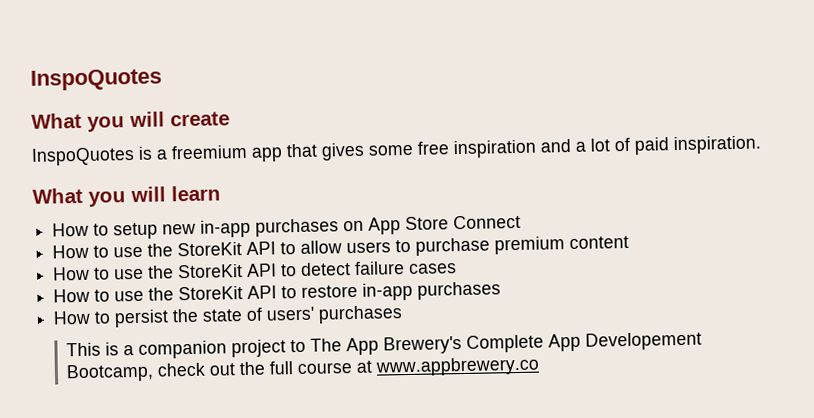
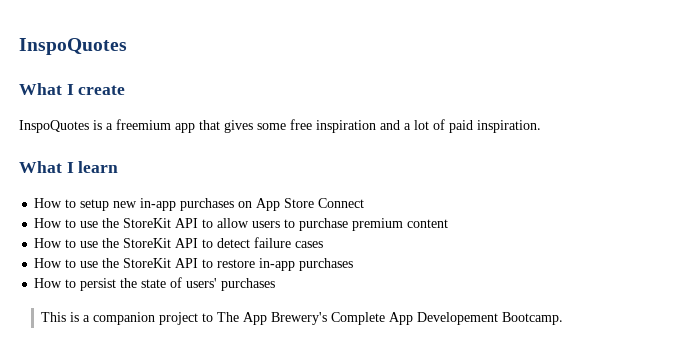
- What you will create
+ What I create
- What you will learn
+ What I learn
- This is a companion project to The App Brewery's Complete App Developement Bootcamp, check out the full course at www.appbrewery.co
+ This is a companion project to The App Brewery's Complete App Developement Bootcamp.

